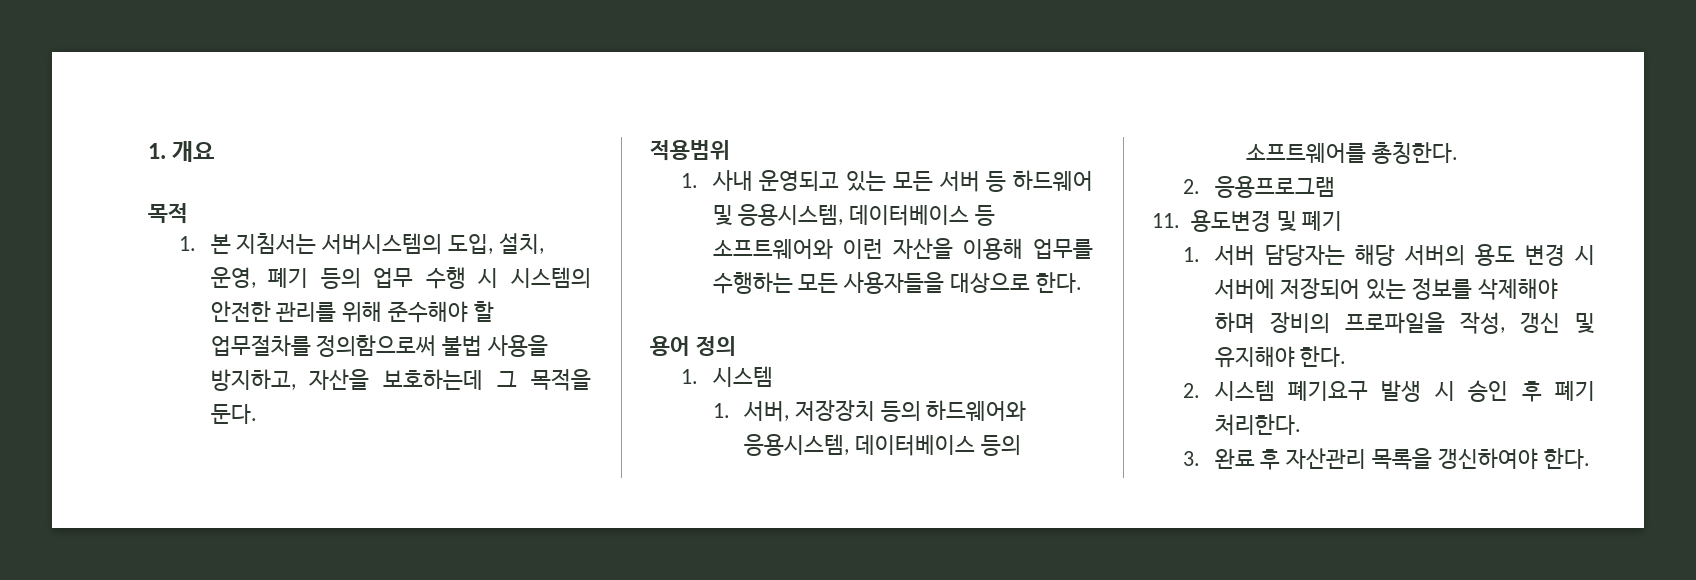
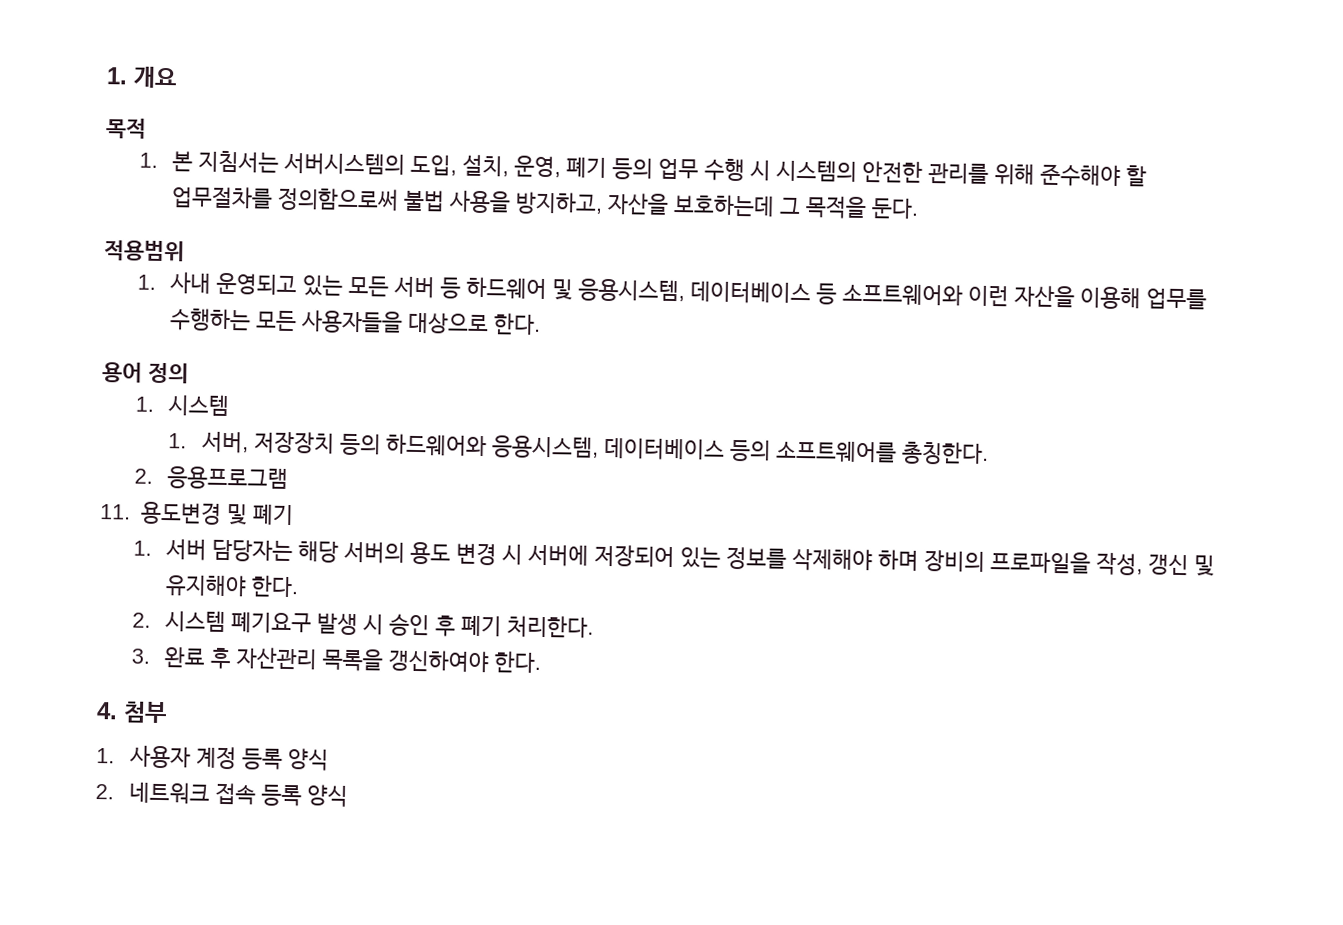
+ 4. 첨부
+ 1. 사용자 계정 등록 양식
+ 2. 네트워크 접속 등록 양식

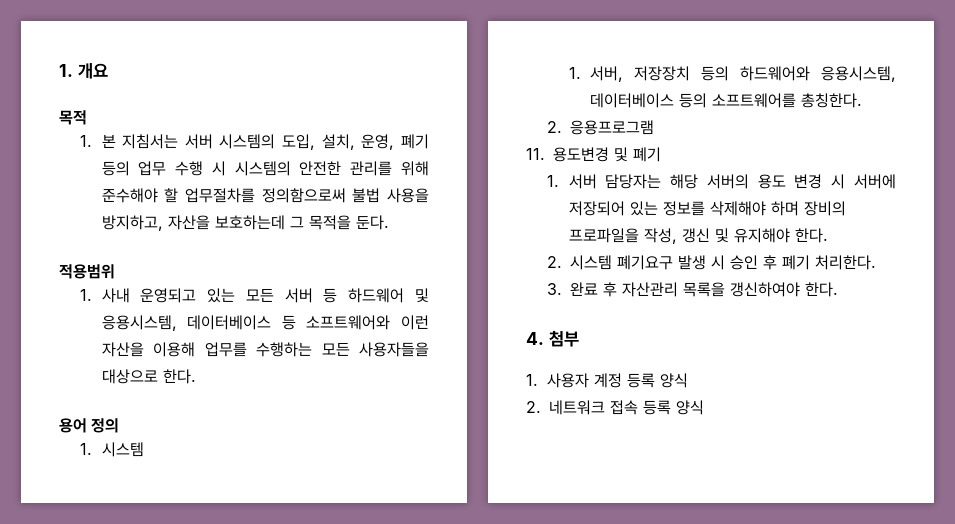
- 1. 본 지침서는 서버시스템의 도입, 설치, 운영, 폐기 등의 업무 수행 시 시스템의 안전한 관리를 위해 준수해야 할 업무절차를 정의함으로써 불법 사용을 방지하고, 자산을 보호하는데 그 목적을 둔다.
+ 1. 본 지침서는 서버 시스템의 도입, 설치, 운영, 폐기 등의 업무 수행 시 시스템의 안전한 관리를 위해 준수해야 할 업무절차를 정의함으로써 불법 사용을 방지하고, 자산을 보호하는데 그 목적을 둔다.

